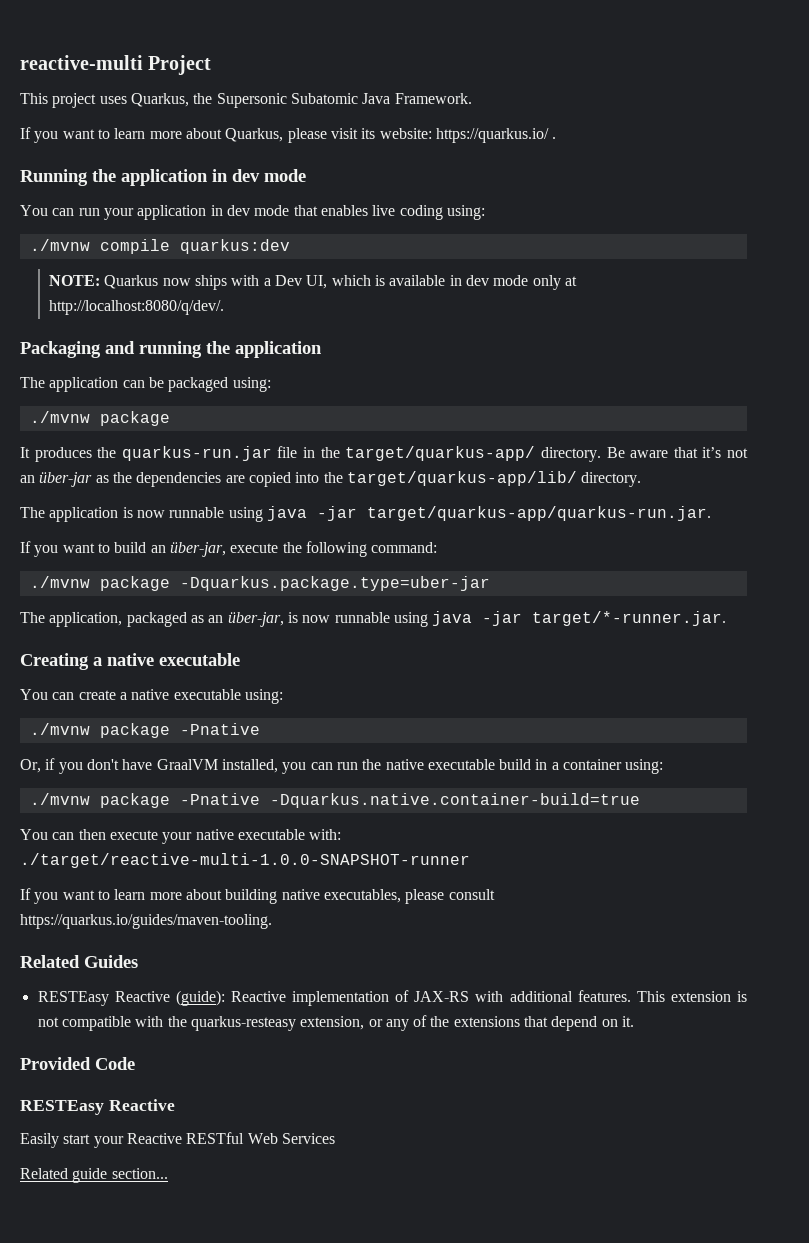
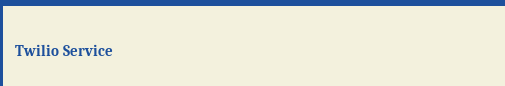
- reactive-multi Project
- This project uses Quarkus, the Supersonic Subatomic Java Framework.
- If you want to learn more about Quarkus, please visit its website: https://quarkus.io/ .
- Running the application in dev mode
- You can run your application in dev mode that enables live coding using:
- ./mvnw compile quarkus:dev
- NOTE: Quarkus now ships with a Dev UI, which is available in dev mode only at http://localhost:8080/q/dev/.
- Packaging and running the application
- The application can be packaged using:
- ./mvnw package
- It produces the quarkus-run.jar file in the target/quarkus-app/ directory. Be aware that it’s not an über-jar as the dependencies are copied into the target/quarkus-app/lib/ directory.
- The application is now runnable using java -jar target/quarkus-app/quarkus-run.jar.
- If you want to build an über-jar, execute the following command:
- ./mvnw package -Dquarkus.package.type=uber-jar
- The application, packaged as an über-jar, is now runnable using java -jar target/*-runner.jar.
- Creating a native executable
- You can create a native executable using:
- ./mvnw package -Pnative
- Or, if you don't have GraalVM installed, you can run the native executable build in a container using:
- ./mvnw package -Pnative -Dquarkus.native.container-build=true
- You can then execute your native executable with: ./target/reactive-multi-1.0.0-SNAPSHOT-runner
- If you want to learn more about building native executables, please consult https://quarkus.io/guides/maven-tooling.
- Related Guides
- RESTEasy Reactive (guide): Reactive implementation of JAX-RS with additional features. This extension is not compatible with the quarkus-resteasy extension, or any of the extensions that depend on it.
- Provided Code
- RESTEasy Reactive
- Easily start your Reactive RESTful Web Services
- Related guide section...
+ Twilio Service

